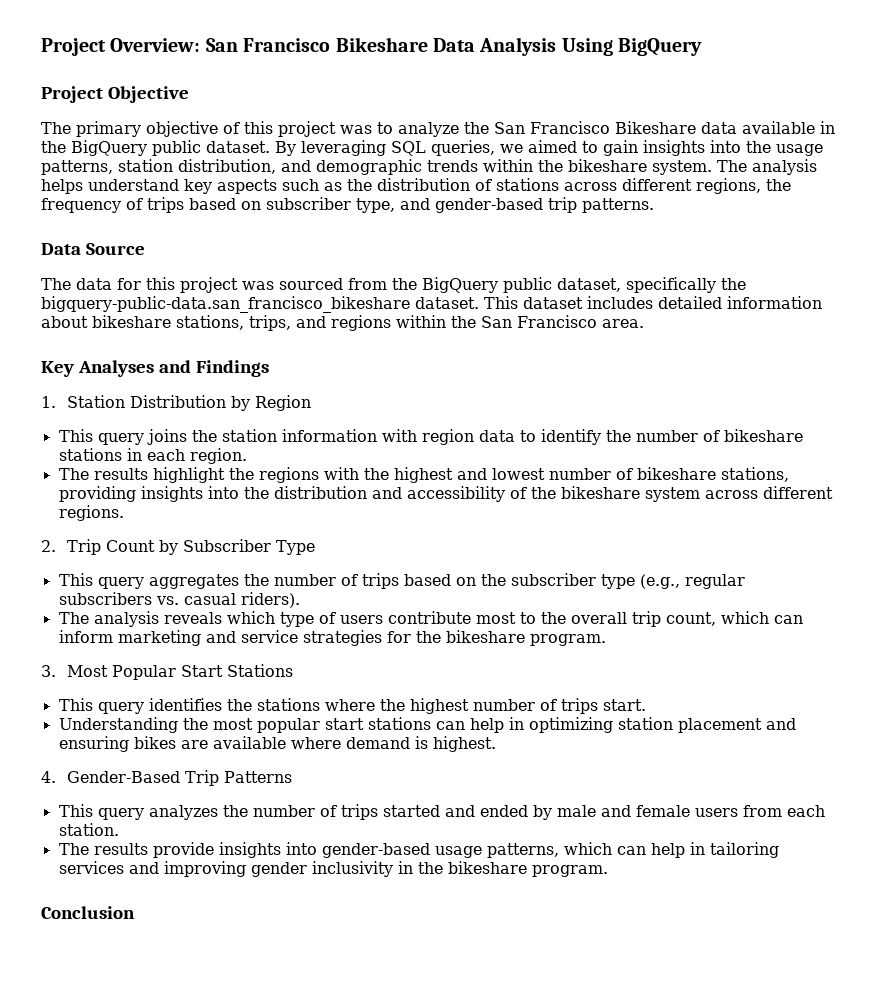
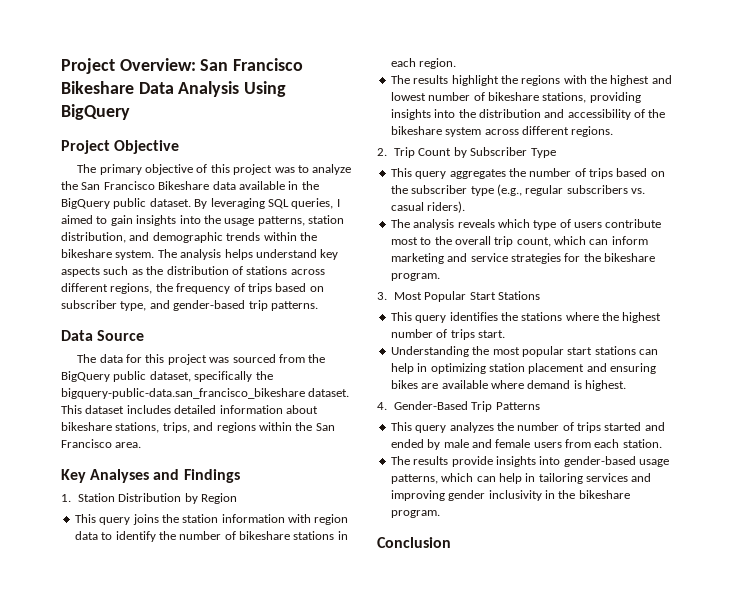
- By leveraging SQL queries, we aimed to gain insights into the usage patterns, station distribution, and demographic trends within the bikeshare system.
+ By leveraging SQL queries, I aimed to gain insights into the usage patterns, station distribution, and demographic trends within the bikeshare system.

